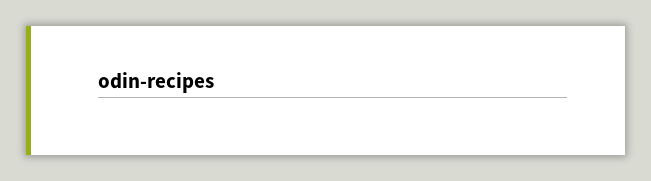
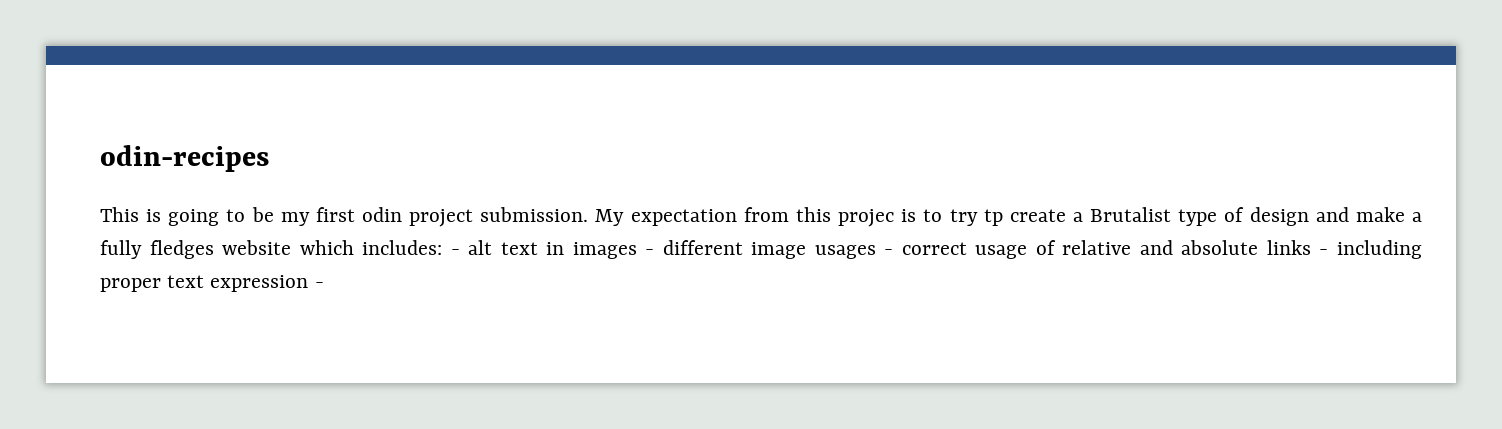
+ This is going to be my first odin project submission. My expectation from this projec is to try tp create a Brutalist type of design and make a fully fledges website which includes: - alt text in images - different image usages - correct usage of relative and absolute links - including proper text expression -

